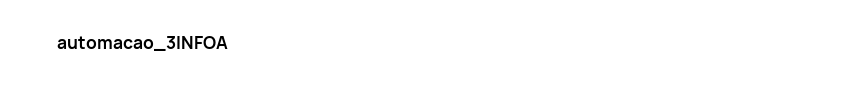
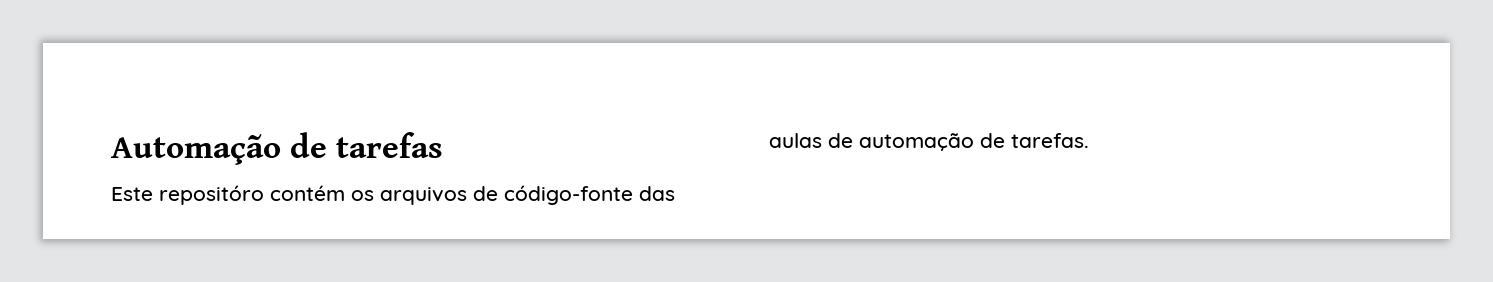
- automacao_3INFOA
+ Automação de tarefas
+ Este repositóro contém os arquivos de código-fonte das aulas de automação de tarefas.

